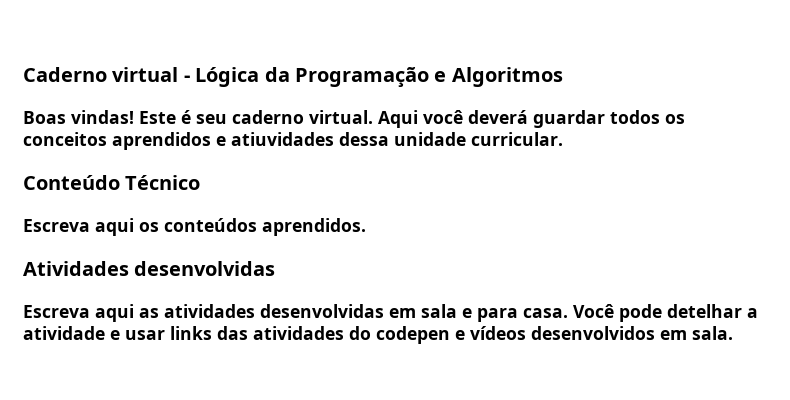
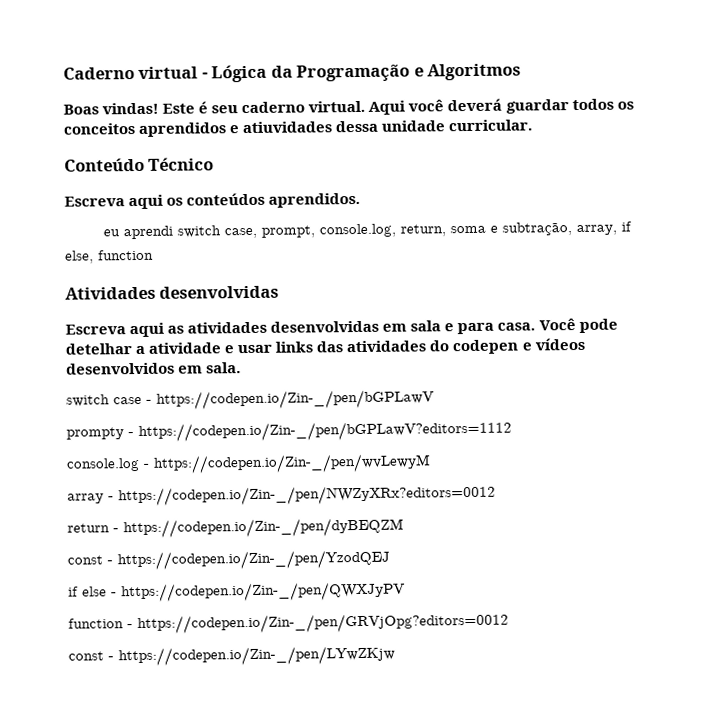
+ eu aprendi switch case, prompt, console.log, return, soma e subtração, array, if else, function
+ switch case - https://codepen.io/Zin-_/pen/bGPLawV
+ prompty - https://codepen.io/Zin-_/pen/bGPLawV?editors=1112
+ console.log - https://codepen.io/Zin-_/pen/wvLewyM
+ array - https://codepen.io/Zin-_/pen/NWZyXRx?editors=0012
+ return - https://codepen.io/Zin-_/pen/dyBEQZM
+ const - https://codepen.io/Zin-_/pen/YzodQEJ
+ if else - https://codepen.io/Zin-_/pen/QWXJyPV
+ function - https://codepen.io/Zin-_/pen/GRVjOpg?editors=0012
+ const - https://codepen.io/Zin-_/pen/LYwZKjw

